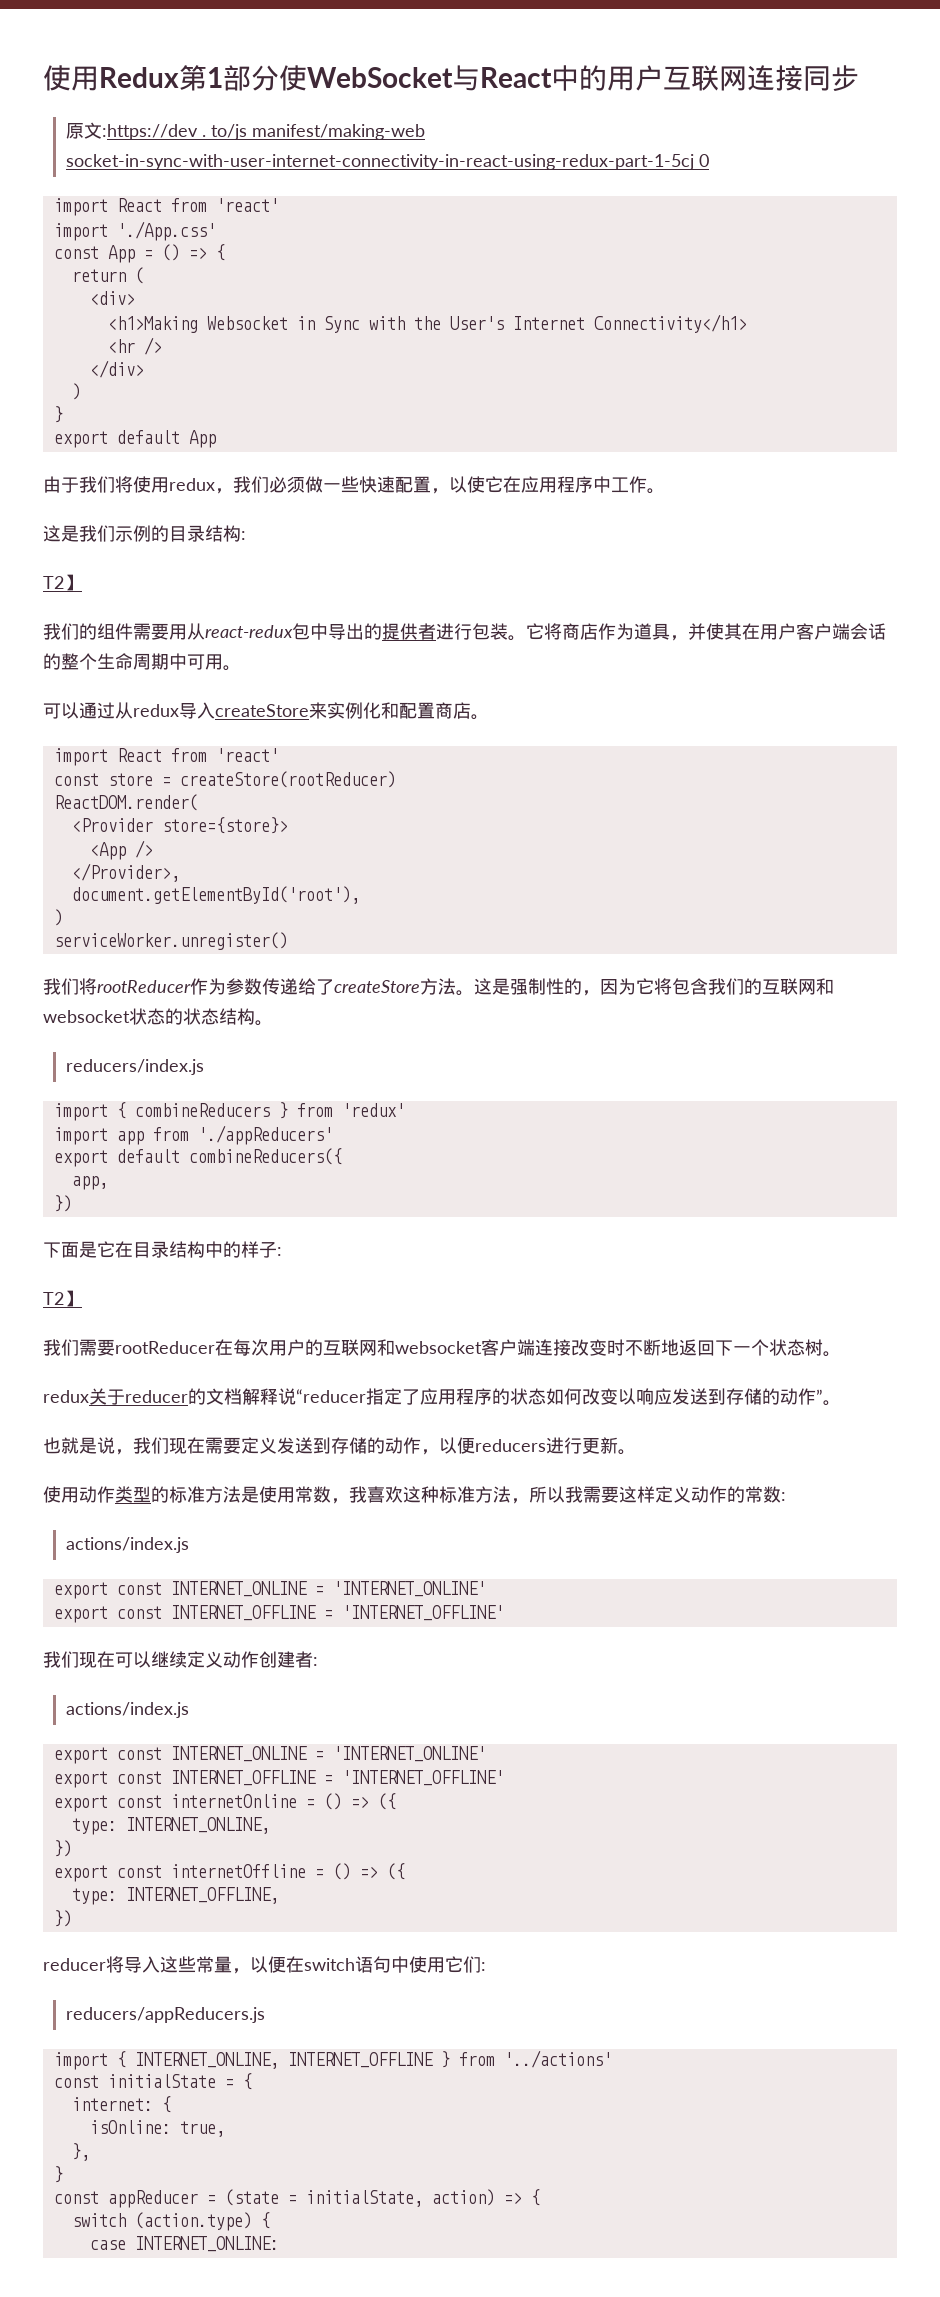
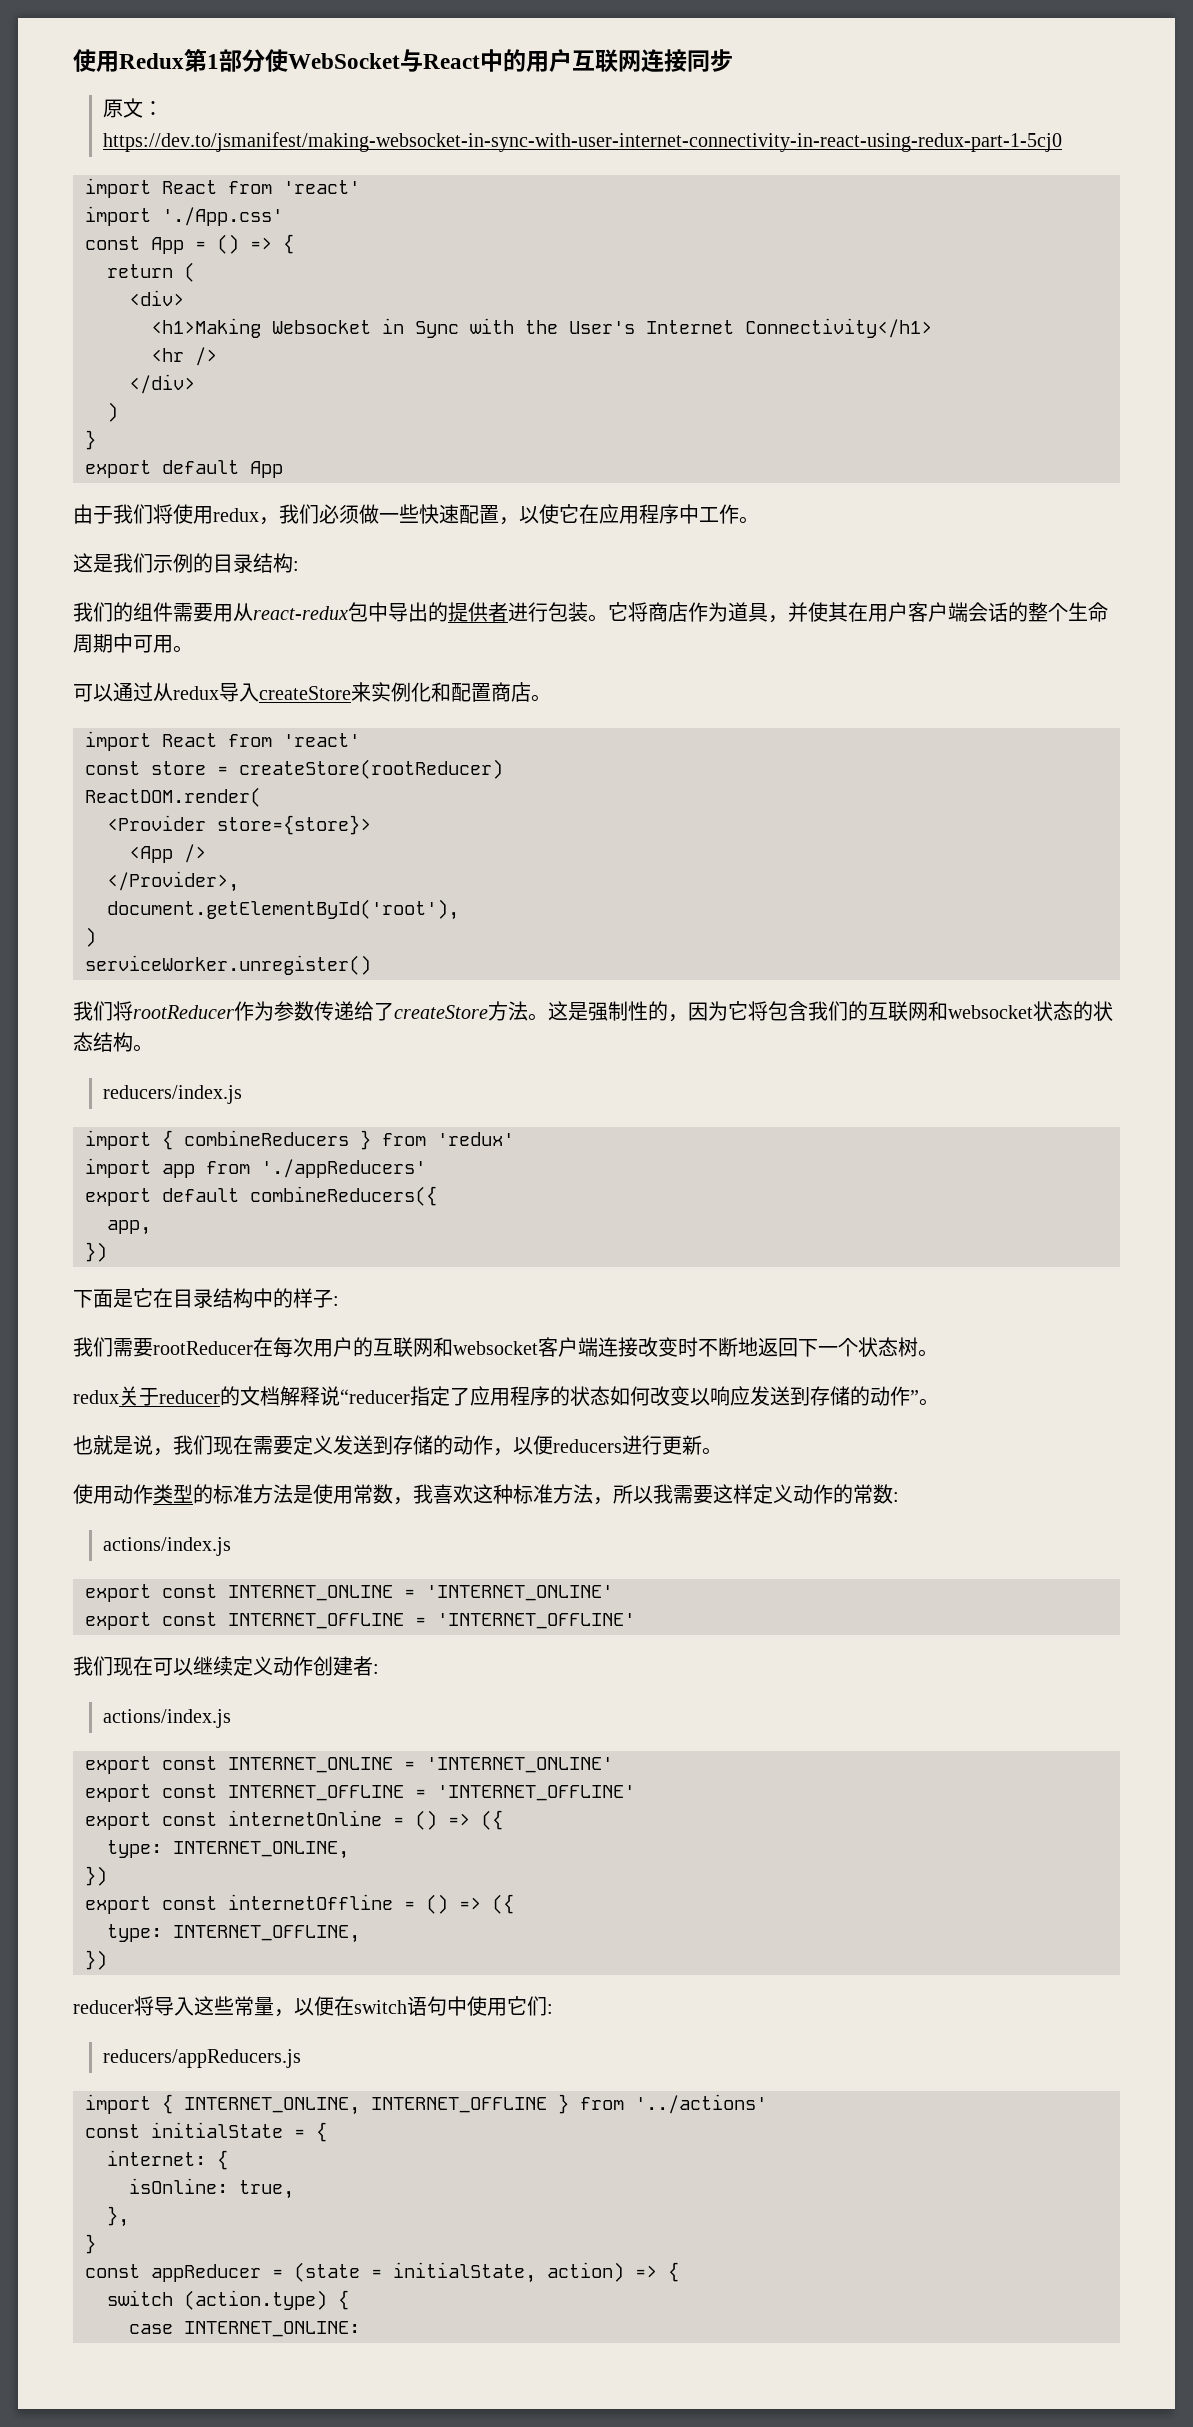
- 原文:https://dev . to/js manifest/making-web socket-in-sync-with-user-internet-connectivity-in-react-using-redux-part-1-5cj 0
+ 原文：https://dev.to/jsmanifest/making-websocket-in-sync-with-user-internet-connectivity-in-react-using-redux-part-1-5cj0
  这是我们示例的目录结构:
- T2】
  下面是它在目录结构中的样子:
- T2】

